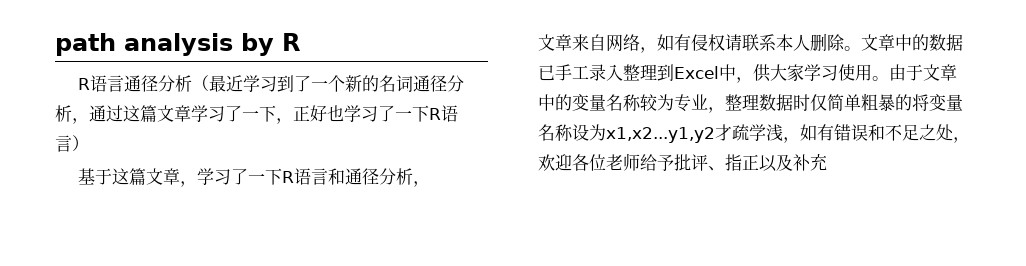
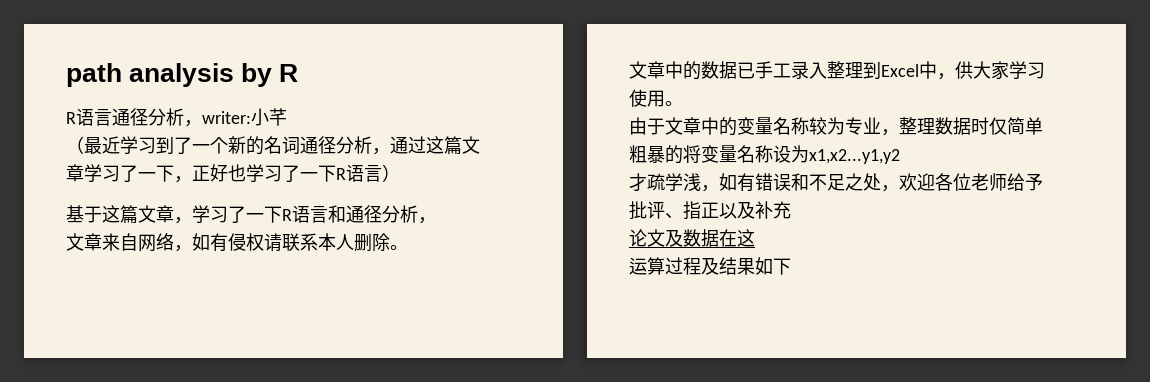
- R语言通径分析（最近学习到了一个新的名词通径分析，通过这篇文章学习了一下，正好也学习了一下R语言）
+ R语言通径分析，writer:小芊
+ （最近学习到了一个新的名词通径分析，通过这篇文章学习了一下，正好也学习了一下R语言）
- 文章来自网络，如有侵权请联系本人删除。文章中的数据已手工录入整理到Excel中，供大家学习使用。由于文章中的变量名称较为专业，整理数据时仅简单粗暴的将变量名称设为x1,x2...y1,y2才疏学浅，如有错误和不足之处，欢迎各位老师给予批评、指正以及补充
+ 文章来自网络，如有侵权请联系本人删除。
+ 文章中的数据已手工录入整理到Excel中，供大家学习使用。
+ 由于文章中的变量名称较为专业，整理数据时仅简单粗暴的将变量名称设为x1,x2...y1,y2
+ 才疏学浅，如有错误和不足之处，欢迎各位老师给予批评、指正以及补充
+ 论文及数据在这
+ 运算过程及结果如下

